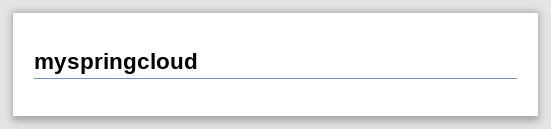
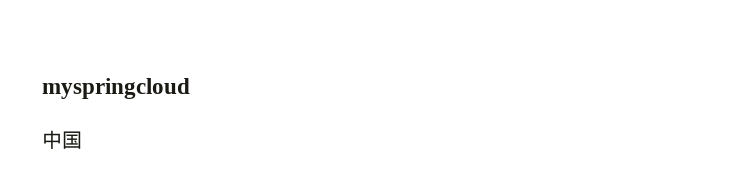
+ 中国

